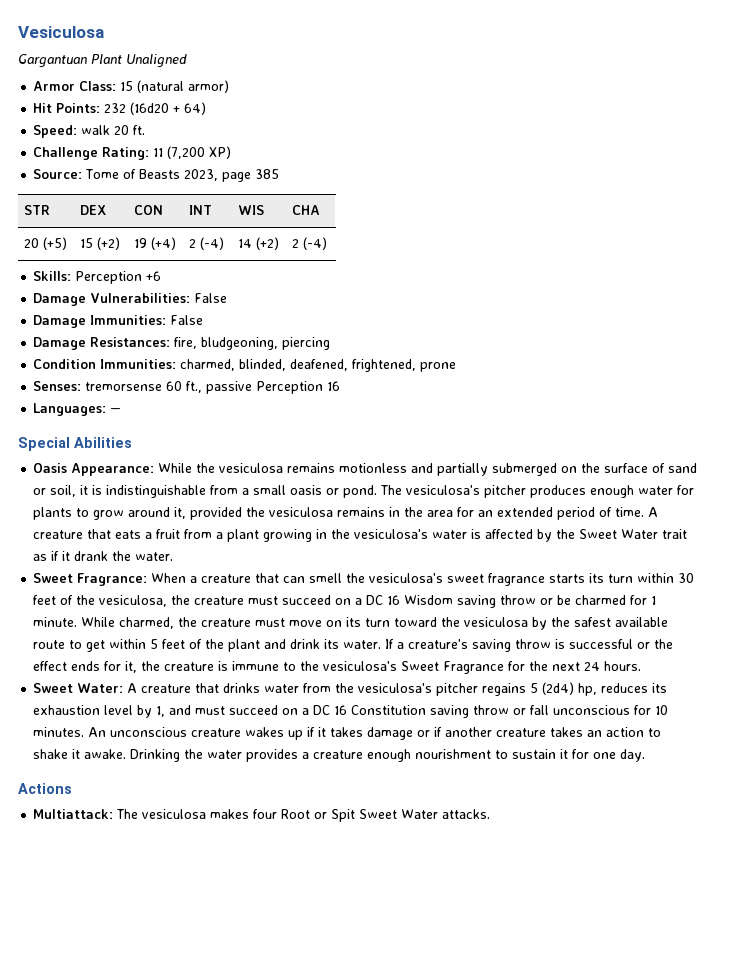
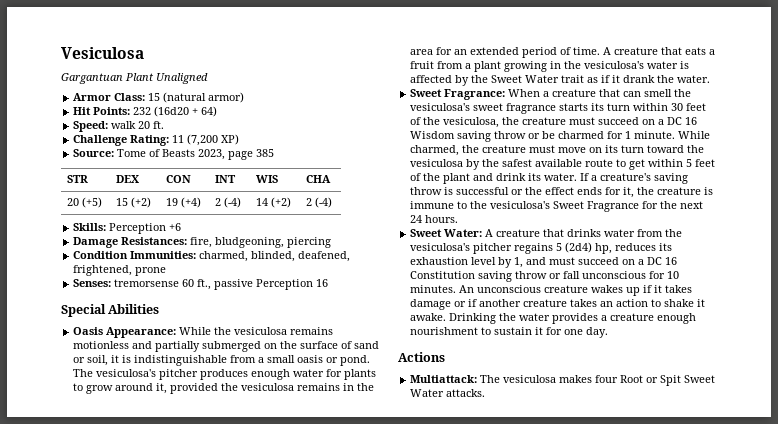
- Damage Vulnerabilities: False
- Damage Immunities: False
- Languages: —

